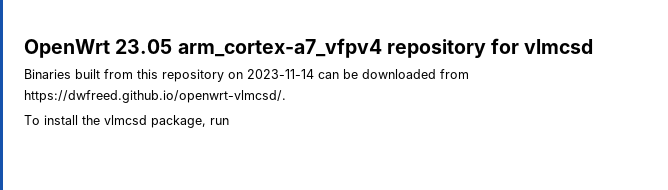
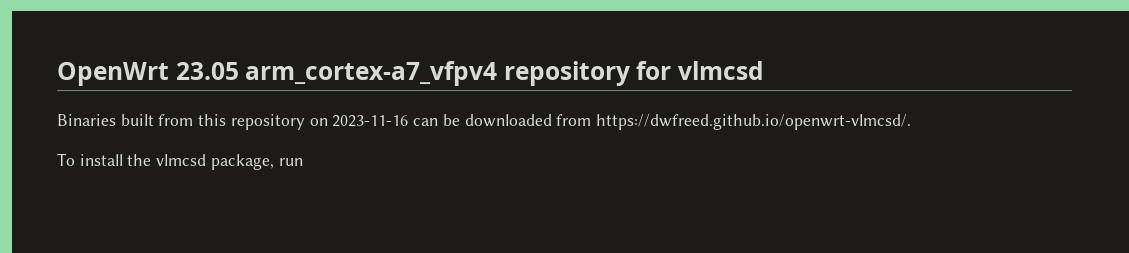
- Binaries built from this repository on 2023-11-14 can be downloaded from https://dwfreed.github.io/openwrt-vlmcsd/.
+ Binaries built from this repository on 2023-11-16 can be downloaded from https://dwfreed.github.io/openwrt-vlmcsd/.

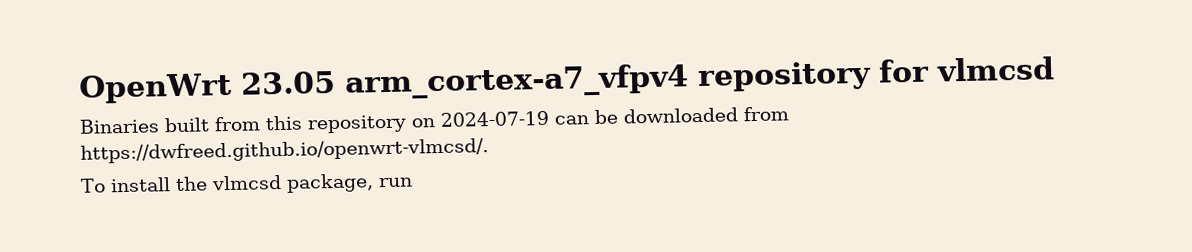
- Binaries built from this repository on 2023-11-16 can be downloaded from https://dwfreed.github.io/openwrt-vlmcsd/.
+ Binaries built from this repository on 2024-07-19 can be downloaded from https://dwfreed.github.io/openwrt-vlmcsd/.

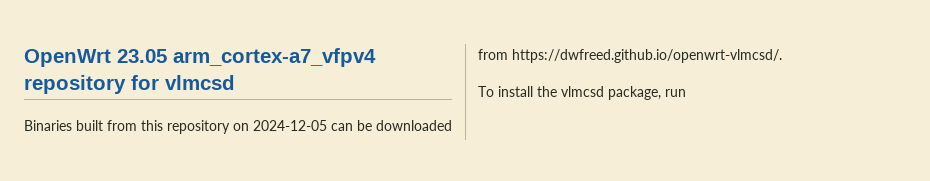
- Binaries built from this repository on 2024-07-19 can be downloaded from https://dwfreed.github.io/openwrt-vlmcsd/.
+ Binaries built from this repository on 2024-12-05 can be downloaded from https://dwfreed.github.io/openwrt-vlmcsd/.

